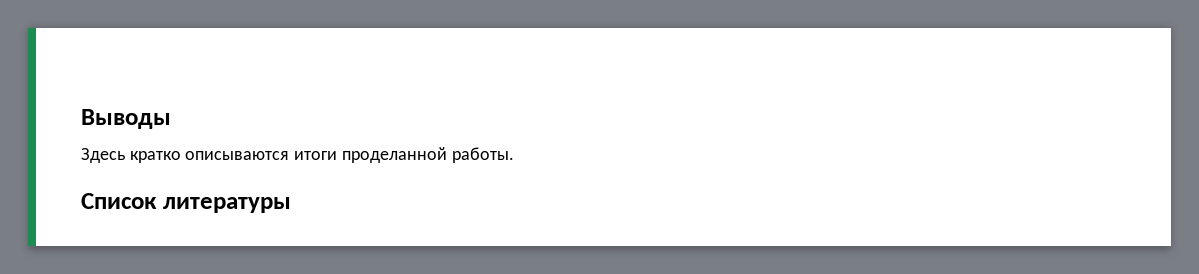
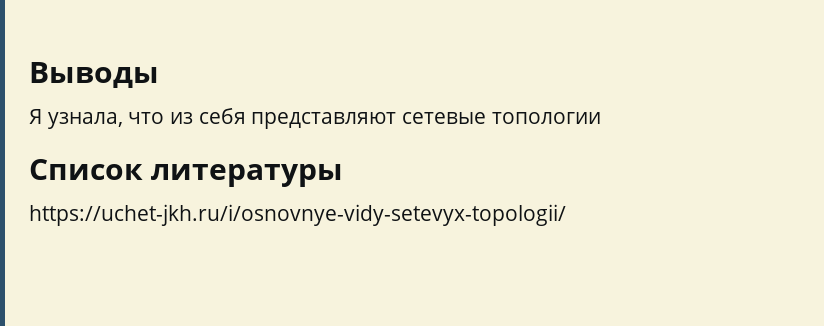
- Здесь кратко описываются итоги проделанной работы.
+ Я узнала, что из себя представляют сетевые топологии
+ https://uchet-jkh.ru/i/osnovnye-vidy-setevyx-topologii/

